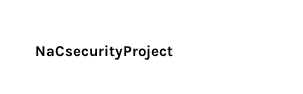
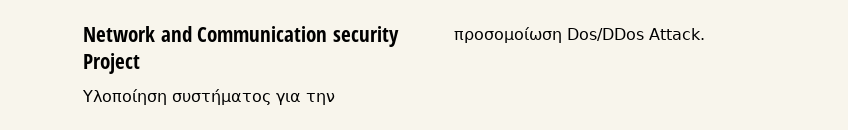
- NaCsecurityProject
+ Network and Communication security Project
+ Υλοποίηση συστήματος για την προσομοίωση Dos/DDos Attack.

